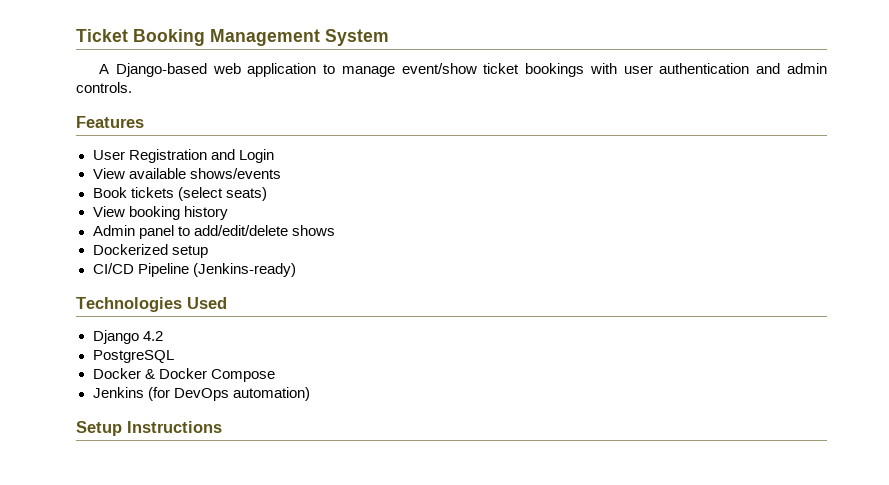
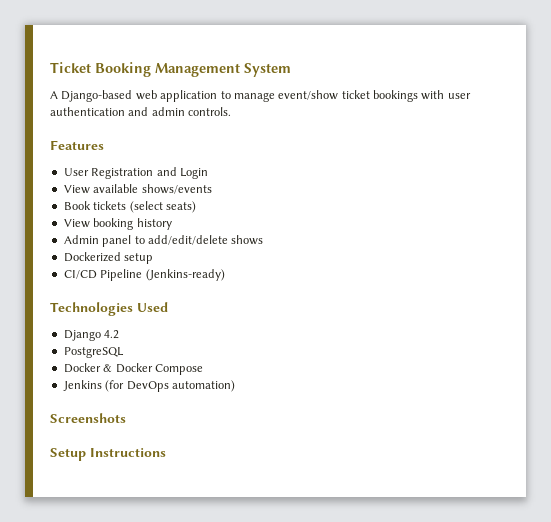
+ Screenshots

